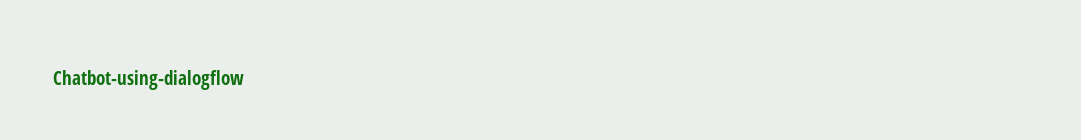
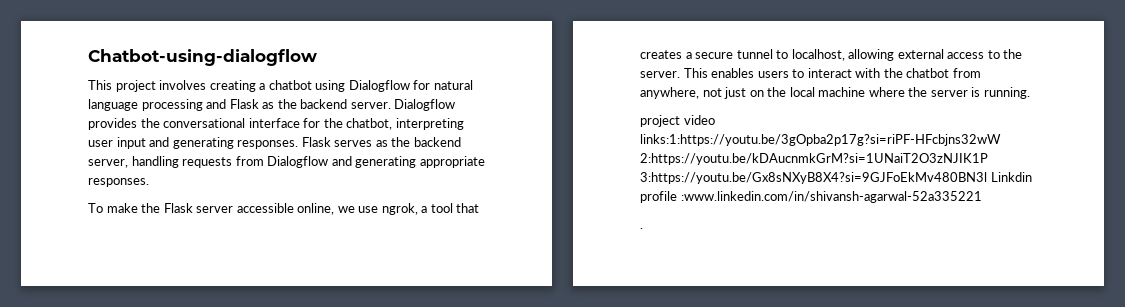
+ This project involves creating a chatbot using Dialogflow for natural language processing and Flask as the backend server. Dialogflow provides the conversational interface for the chatbot, interpreting user input and generating responses. Flask serves as the backend server, handling requests from Dialogflow and generating appropriate responses.
+ To make the Flask server accessible online, we use ngrok, a tool that creates a secure tunnel to localhost, allowing external access to the server. This enables users to interact with the chatbot from anywhere, not just on the local machine where the server is running.
+ project video links:1:https://youtu.be/3gOpba2p17g?si=riPF-HFcbjns32wW 2:https://youtu.be/kDAucnmkGrM?si=1UNaiT2O3zNJIK1P 3:https://youtu.be/Gx8sNXyB8X4?si=9GJFoEkMv480BN3l Linkdin profile :www.linkedin.com/in/shivansh-agarwal-52a335221
+ .

